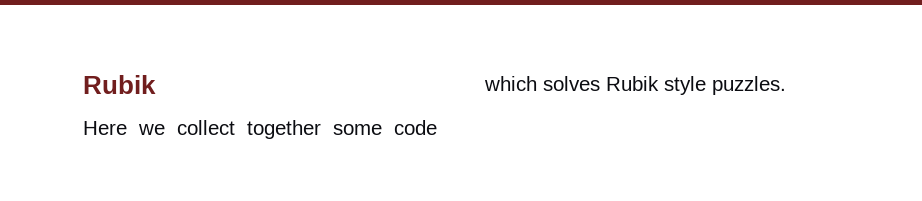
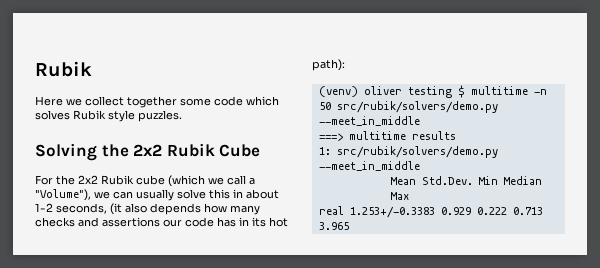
+ Solving the 2x2 Rubik Cube
+ For the 2x2 Rubik cube (which we call a "Volume"), we can usually solve this in about 1-2 seconds, (it also depends how many checks and assertions our code has in its hot path):
+ (venv) oliver testing $ multitime -n 50 src/rubik/solvers/demo.py --meet_in_middle
+ ===> multitime results
+ 1: src/rubik/solvers/demo.py --meet_in_middle
+ Mean Std.Dev. Min Median Max
+ real 1.253+/-0.3383 0.929 0.222 0.713 3.965

